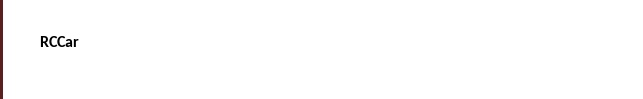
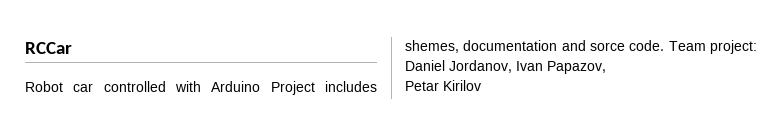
+ Robot car controlled with Arduino Project includes shemes, documentation and sorce code. Team project: Daniel Jordanov, Ivan Papazov,
+ Petar Kirilov

